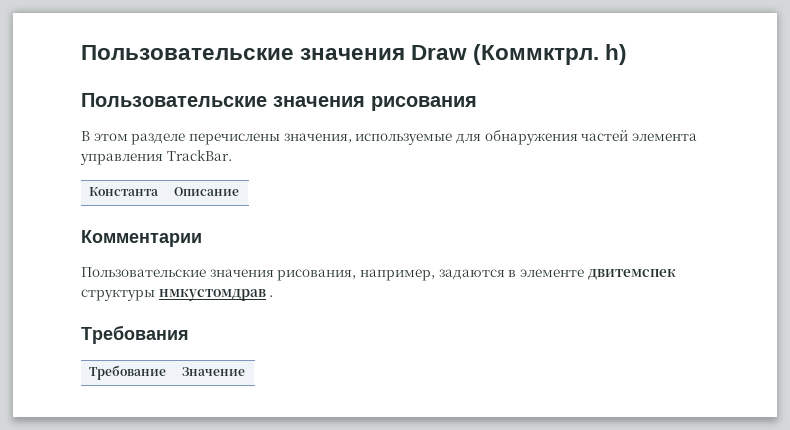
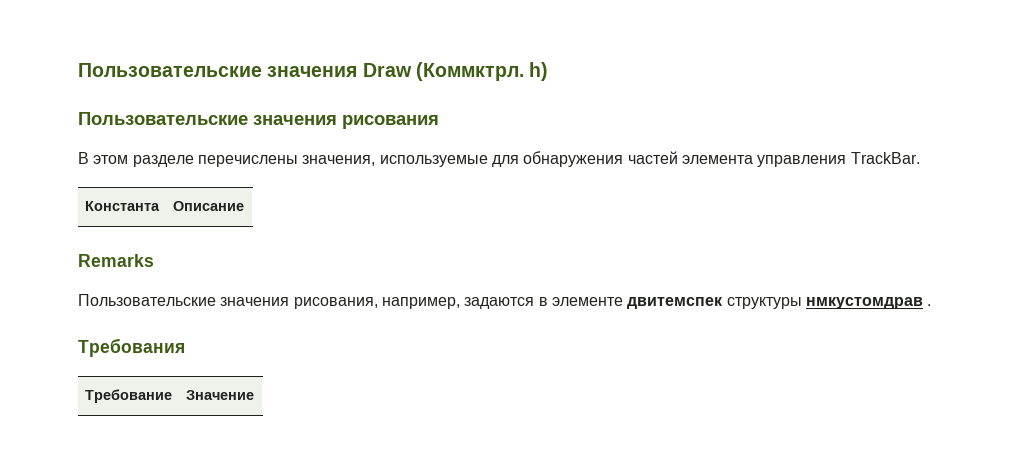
- Комментарии
+ Remarks

